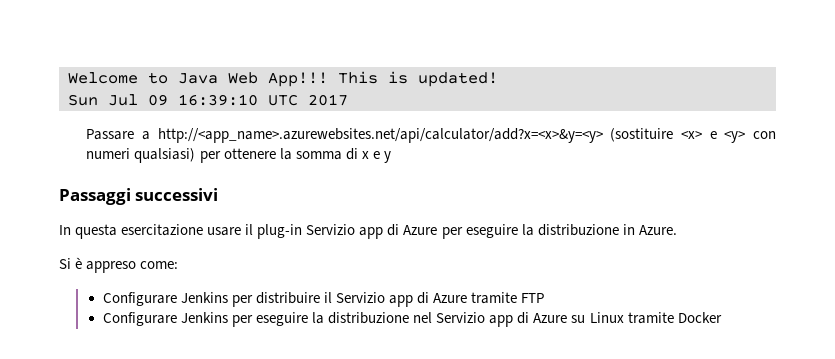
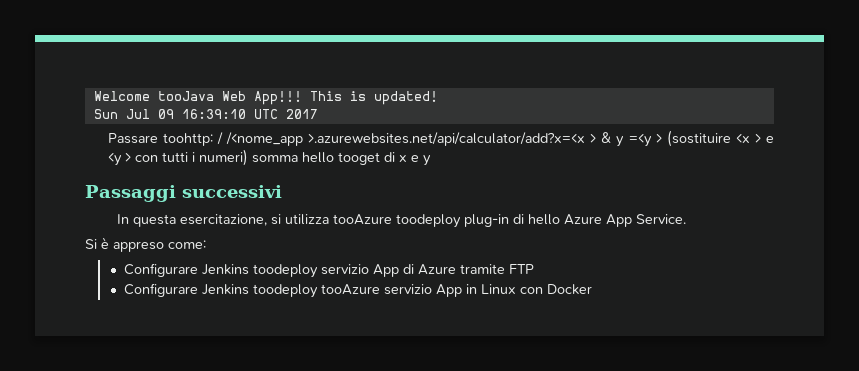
- Welcome to Java Web App!!!
+ Welcome tooJava Web App!!!
- Passare a http://<app_name>.azurewebsites.net/api/calculator/add?x=<x>&y=<y> (sostituire <x> e <y> con numeri qualsiasi) per ottenere la somma di x e y
+ Passare toohttp: / /<nome_app >.azurewebsites.net/api/calculator/add?x=<x > & y =<y > (sostituire <x > e <y > con tutti i numeri) somma hello tooget di x e y
- In questa esercitazione usare il plug-in Servizio app di Azure per eseguire la distribuzione in Azure.
+ In questa esercitazione, si utilizza tooAzure toodeploy plug-in di hello Azure App Service.
- Configurare Jenkins per distribuire il Servizio app di Azure tramite FTP
+ Configurare Jenkins toodeploy servizio App di Azure tramite FTP
- Configurare Jenkins per eseguire la distribuzione nel Servizio app di Azure su Linux tramite Docker
+ Configurare Jenkins toodeploy tooAzure servizio App in Linux con Docker

